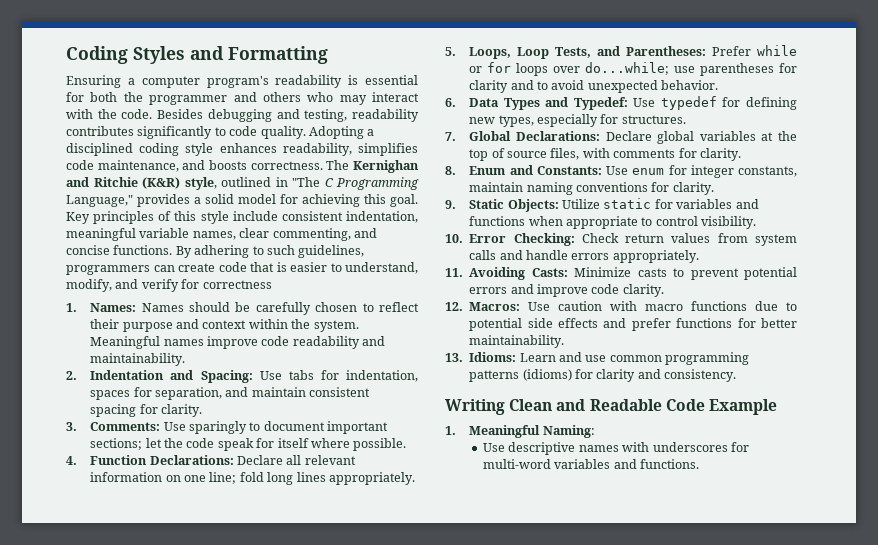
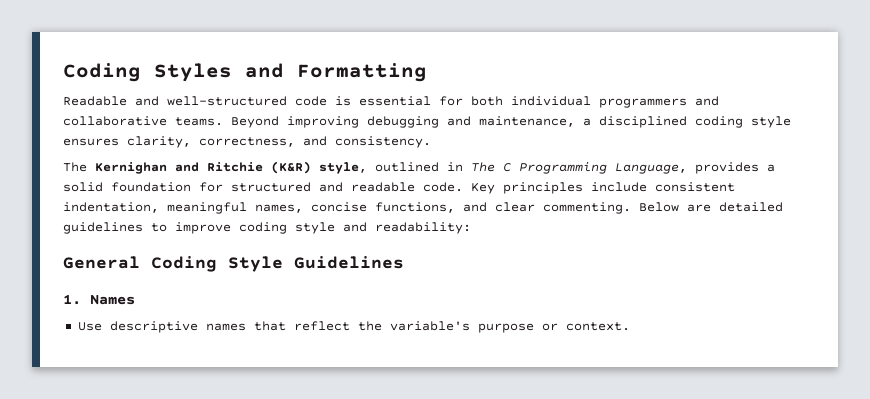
- Ensuring a computer program's readability is essential for both the programmer and others who may interact with the code. Besides debugging and testing, readability contributes significantly to code quality. Adopting a disciplined coding style enhances readability, simplifies code maintenance, and boosts correctness. The Kernighan and Ritchie (K&R) style, outlined in "The C Programming Language," provides a solid model for achieving this goal. Key principles of this style include consistent indentation, meaningful variable names, clear commenting, and concise functions. By adhering to such guidelines, programmers can create code that is easier to understand, modify, and verify for correctness
- 1. Names: Names should be carefully chosen to reflect their purpose and context within the system. Meaningful names improve code readability and maintainability.
- 2. Indentation and Spacing: Use tabs for indentation, spaces for separation, and maintain consistent spacing for clarity.
- 3. Comments: Use sparingly to document important sections; let the code speak for itself where possible.
- 4. Function Declarations: Declare all relevant information on one line; fold long lines appropriately.
- 5. Loops, Loop Tests, and Parentheses: Prefer while or for loops over do...while; use parentheses for clarity and to avoid unexpected behavior.
- 6. Data Types and Typedef: Use typedef for defining new types, especially for structures.
- 7. Global Declarations: Declare global variables at the top of source files, with comments for clarity.
- 8. Enum and Constants: Use enum for integer constants, maintain naming conventions for clarity.
- 9. Static Objects: Utilize static for variables and functions when appropriate to control visibility.
- 10. Error Checking: Check return values from system calls and handle errors appropriately.
- 11. Avoiding Casts: Minimize casts to prevent potential errors and improve code clarity.
- 12. Macros: Use caution with macro functions due to potential side effects and prefer functions for better maintainability.
- 13. Idioms: Learn and use common programming patterns (idioms) for clarity and consistency.
- Writing Clean and Readable Code Example
- 1. Meaningful Naming:
- Use descriptive names with underscores for multi-word variables and functions.
+ Readable and well-structured code is essential for both individual programmers and collaborative teams. Beyond improving debugging and maintenance, a disciplined coding style ensures clarity, correctness, and consistency.
+ The Kernighan and Ritchie (K&R) style, outlined in The C Programming Language, provides a solid foundation for structured and readable code. Key principles include consistent indentation, meaningful names, concise functions, and clear commenting. Below are detailed guidelines to improve coding style and readability:
+ General Coding Style Guidelines
+ 1. Names
+ Use descriptive names that reflect the variable's purpose or context.

